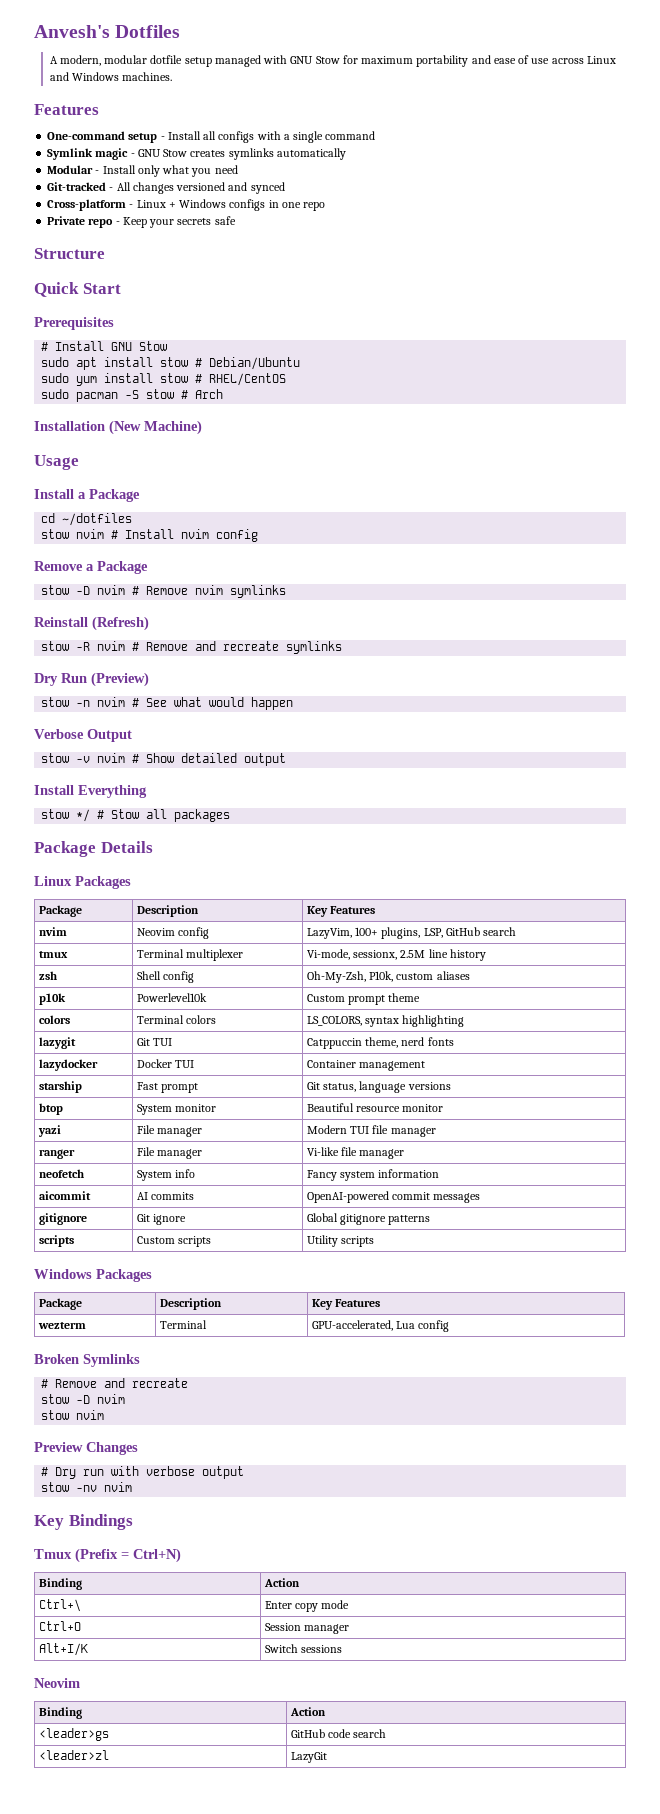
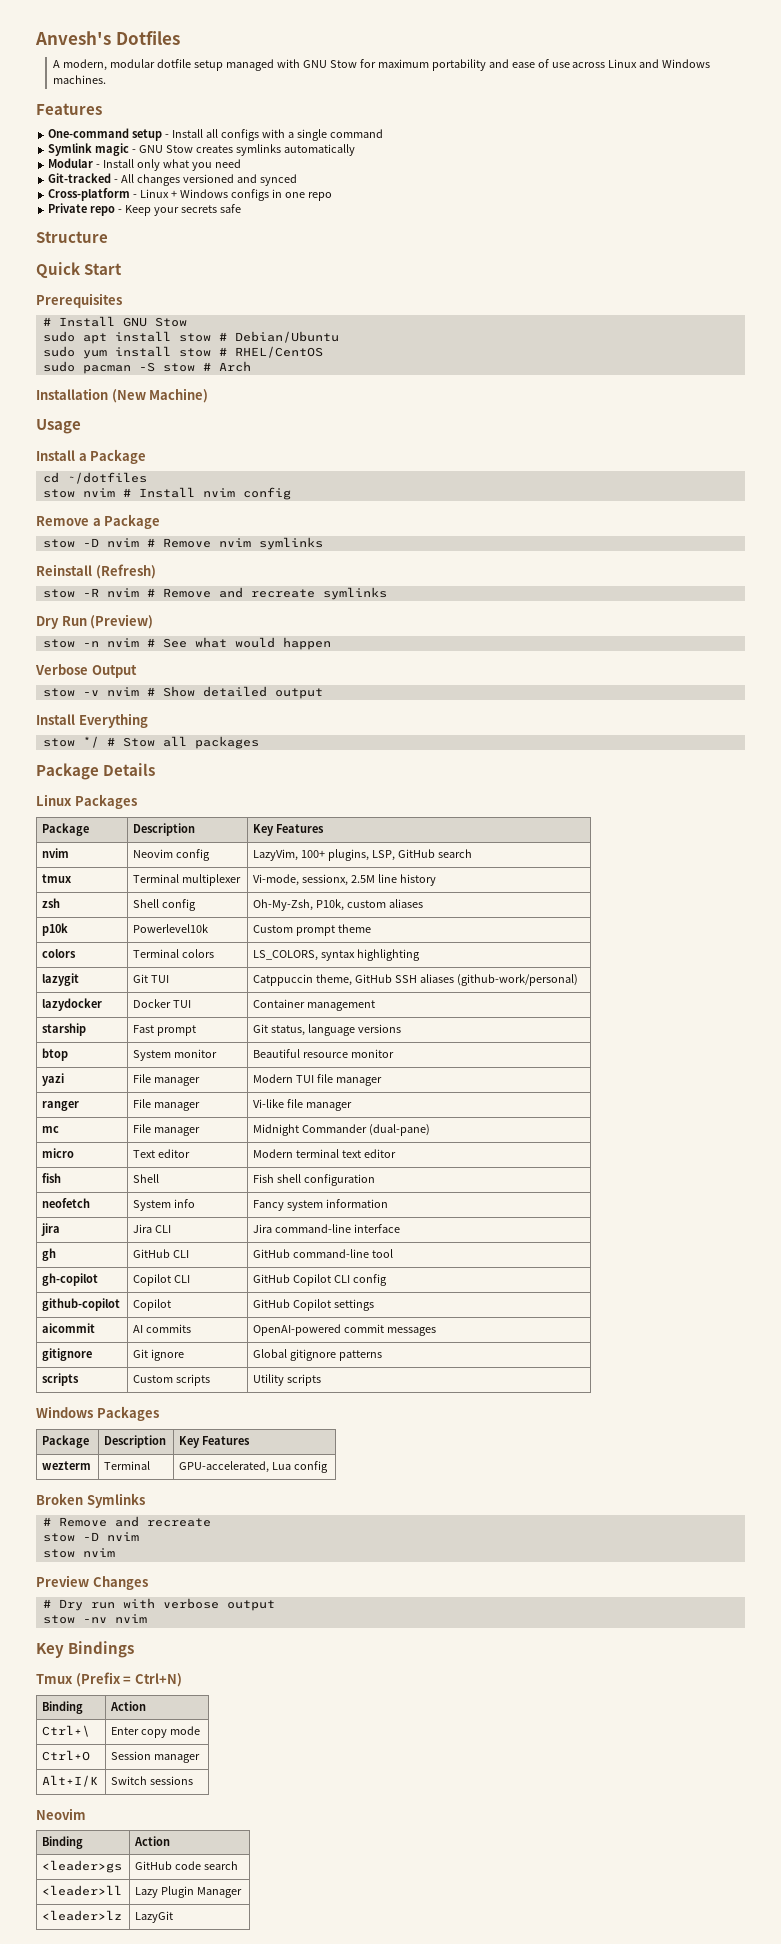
- lazygit | Git TUI | Catppuccin theme, nerd fonts
+ lazygit | Git TUI | Catppuccin theme, GitHub SSH aliases (github-work/personal)
+ mc | File manager | Midnight Commander (dual-pane)
+ micro | Text editor | Modern terminal text editor
+ fish | Shell | Fish shell configuration
+ jira | Jira CLI | Jira command-line interface
+ gh | GitHub CLI | GitHub command-line tool
+ gh-copilot | Copilot CLI | GitHub Copilot CLI config
+ github-copilot | Copilot | GitHub Copilot settings
- <leader>zl | LazyGit
+ <leader>ll | Lazy Plugin Manager
+ <leader>lz | LazyGit

